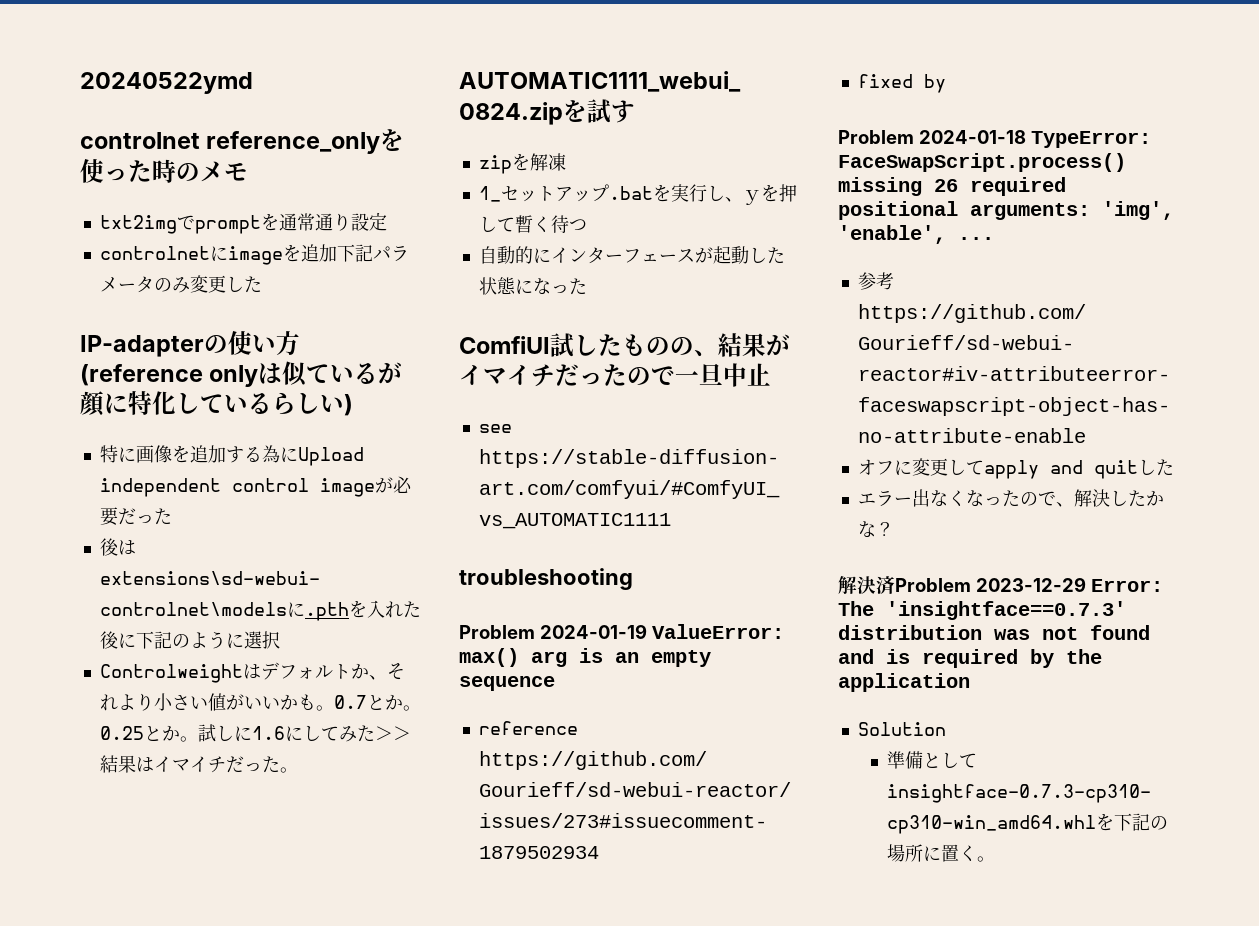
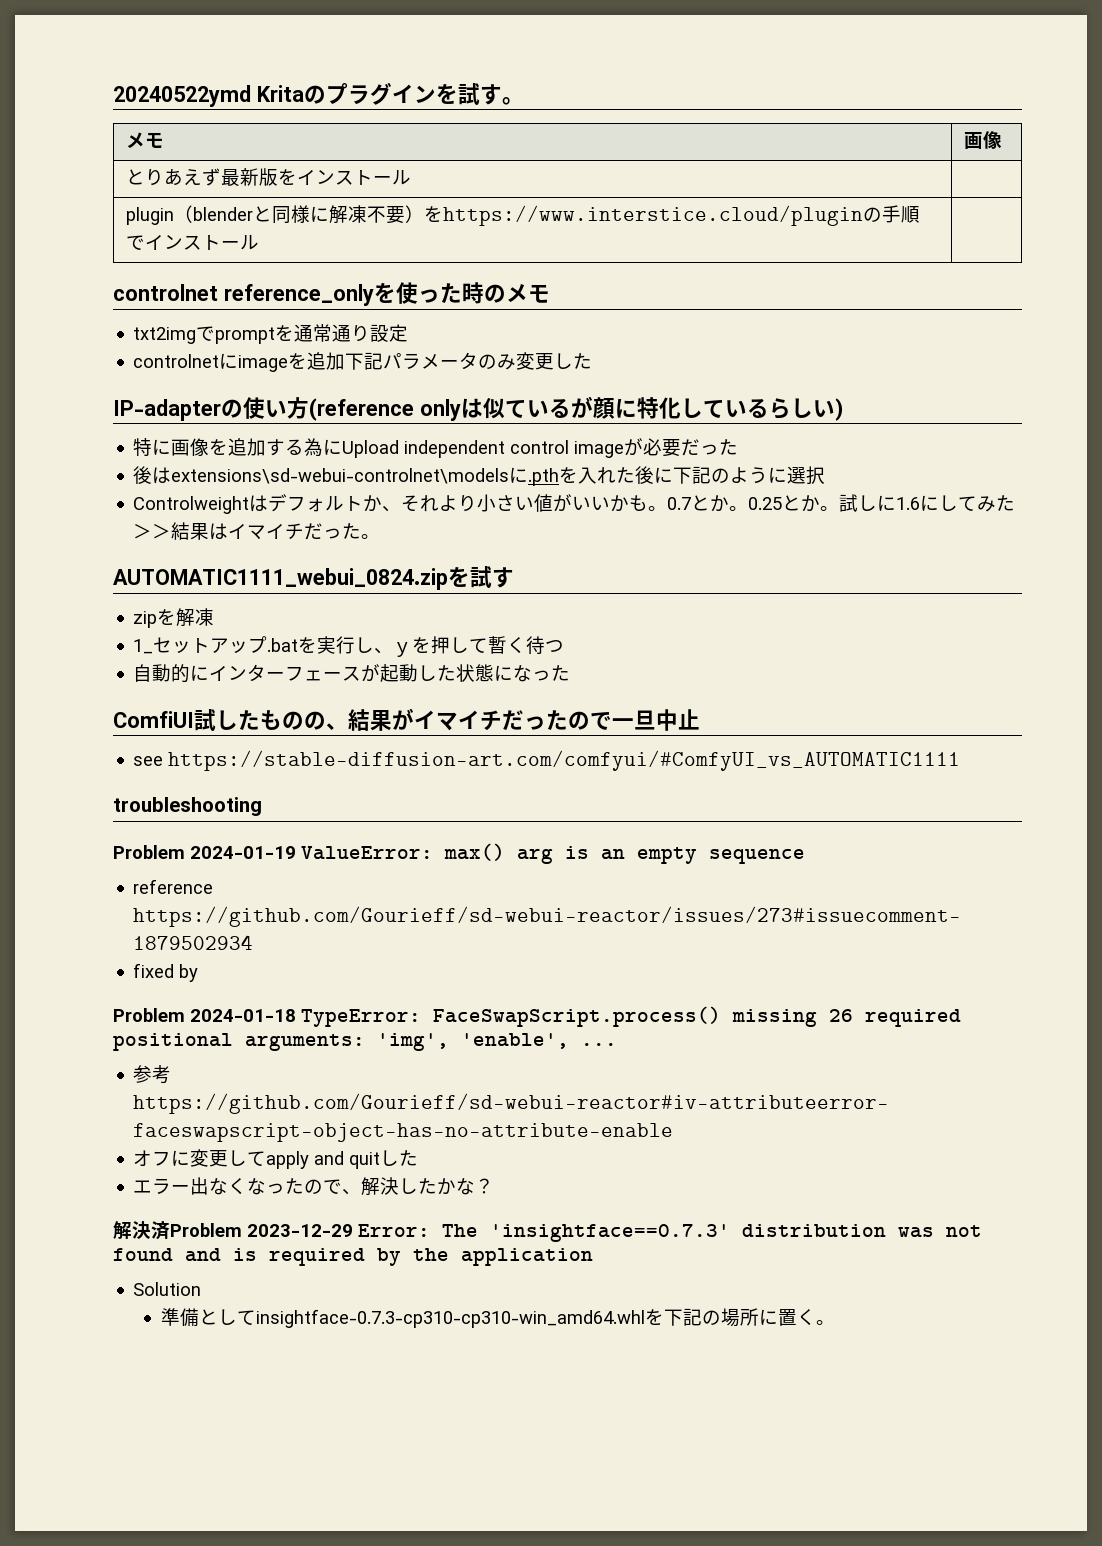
- 20240522ymd
+ 20240522ymd Kritaのプラグインを試す。
+ メモ | 画像
+ とりあえず最新版をインストール |
+ plugin（blenderと同様に解凍不要）をhttps://www.interstice.cloud/pluginの手順でインストール |

